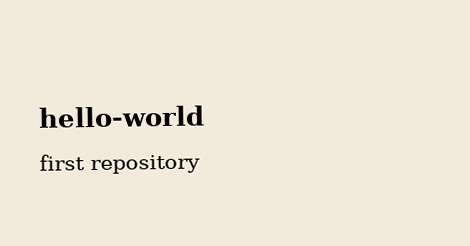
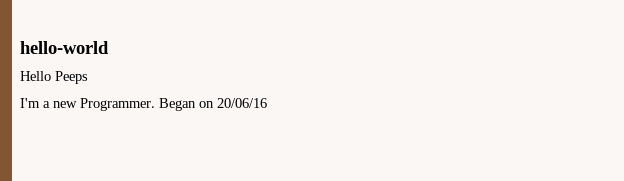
- first repository
+ Hello Peeps
+ I'm a new Programmer. Began on 20/06/16

